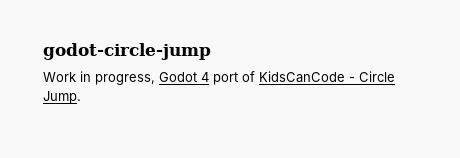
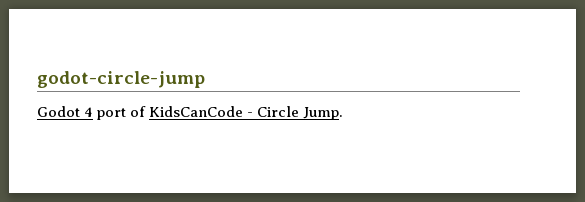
- Work in progress, Godot 4 port of KidsCanCode - Circle Jump.
+ Godot 4 port of KidsCanCode - Circle Jump.

